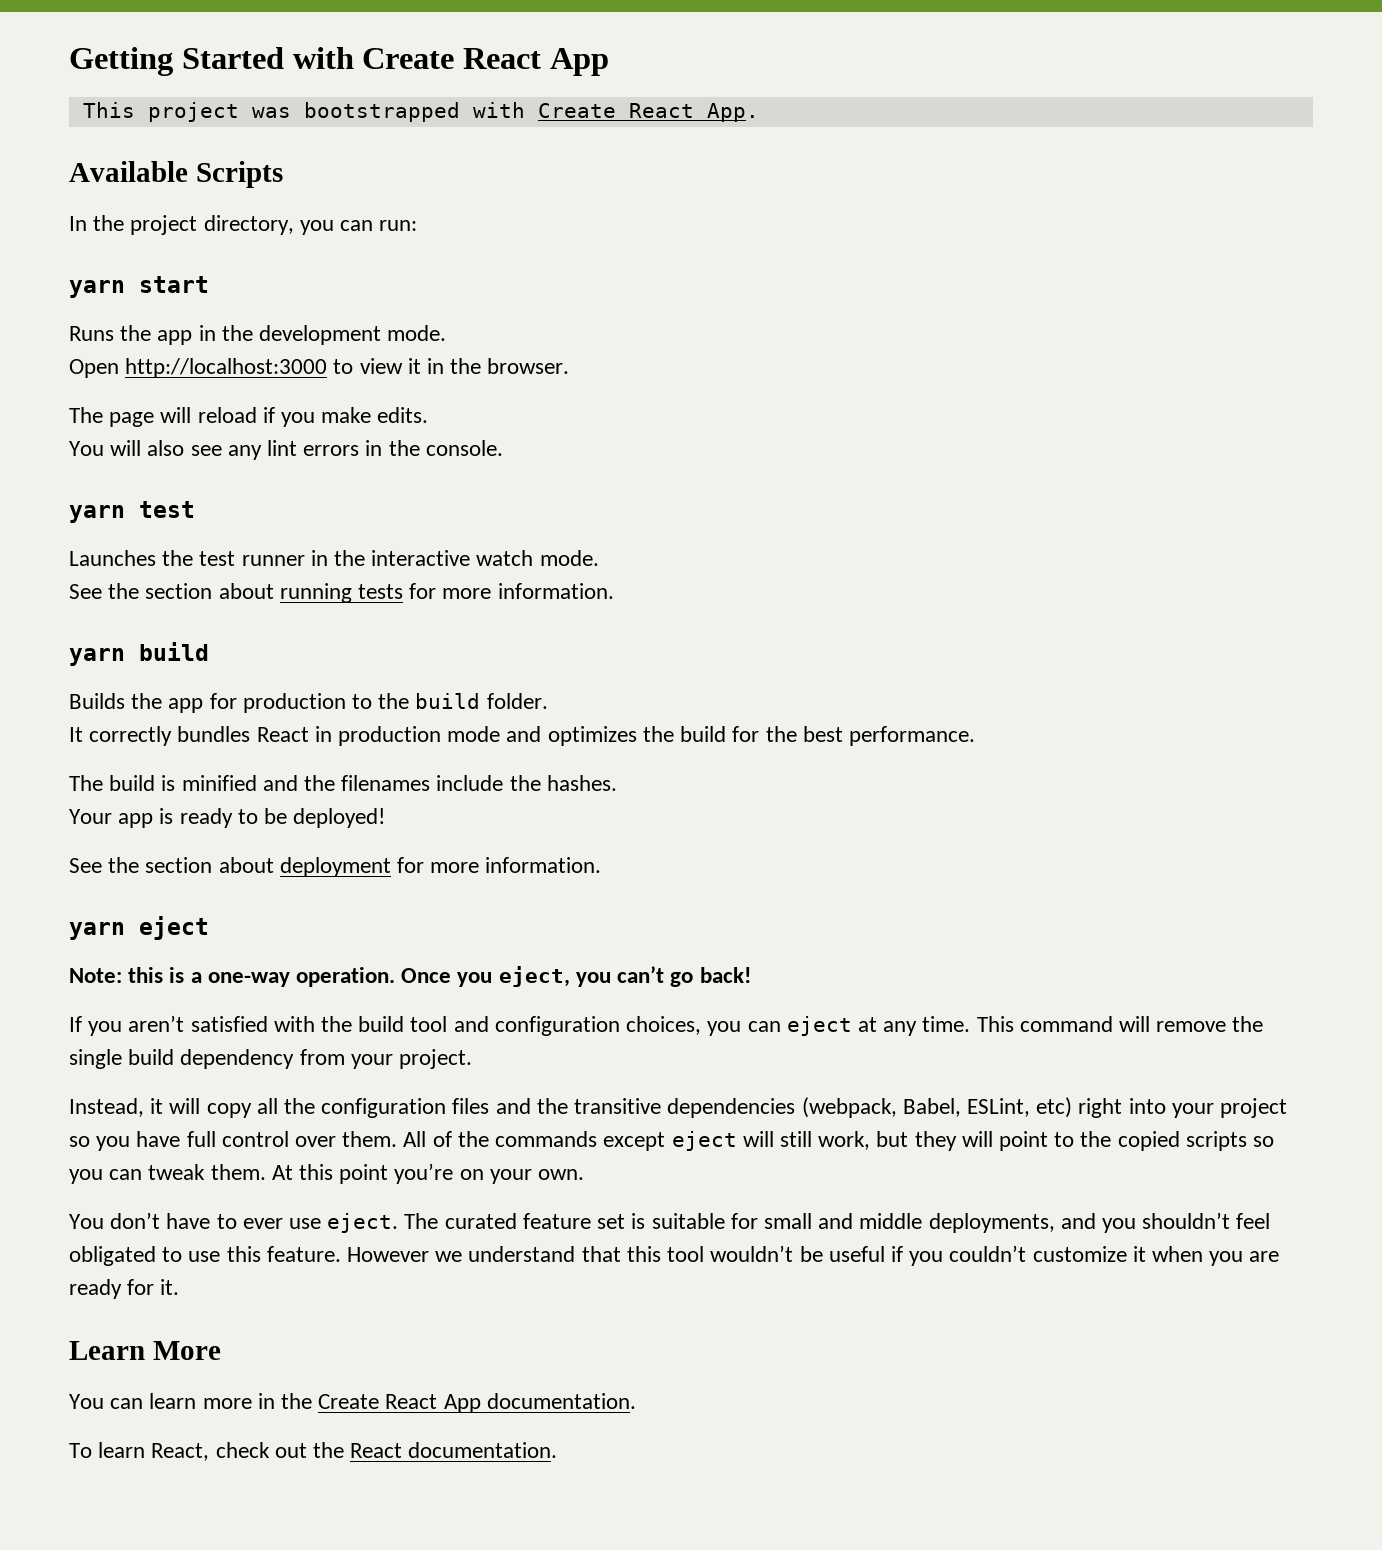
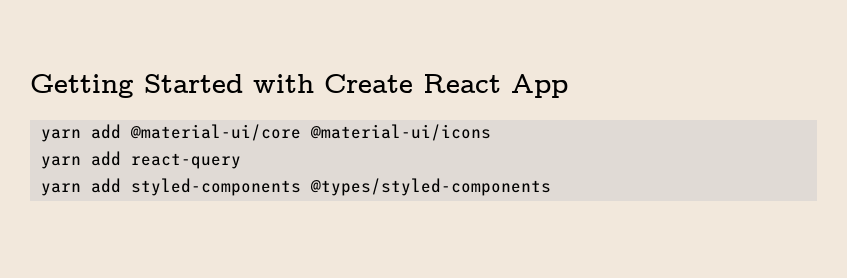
- This project was bootstrapped with Create React App.
- Available Scripts
- In the project directory, you can run:
- yarn start
- Runs the app in the development mode.
- Open http://localhost:3000 to view it in the browser.
- The page will reload if you make edits.
- You will also see any lint errors in the console.
- yarn test
- Launches the test runner in the interactive watch mode.
- See the section about running tests for more information.
- yarn build
- Builds the app for production to the build folder.
- It correctly bundles React in production mode and optimizes the build for the best performance.
- The build is minified and the filenames include the hashes.
- Your app is ready to be deployed!
- See the section about deployment for more information.
- yarn eject
- Note: this is a one-way operation. Once you eject, you can’t go back!
- If you aren’t satisfied with the build tool and configuration choices, you can eject at any time. This command will remove the single build dependency from your project.
- Instead, it will copy all the configuration files and the transitive dependencies (webpack, Babel, ESLint, etc) right into your project so you have full control over them. All of the commands except eject will still work, but they will point to the copied scripts so you can tweak them. At this point you’re on your own.
- You don’t have to ever use eject. The curated feature set is suitable for small and middle deployments, and you shouldn’t feel obligated to use this feature. However we understand that this tool wouldn’t be useful if you couldn’t customize it when you are ready for it.
- Learn More
- You can learn more in the Create React App documentation.
- To learn React, check out the React documentation.
+ yarn add @material-ui/core @material-ui/icons
+ yarn add react-query
+ yarn add styled-components @types/styled-components

